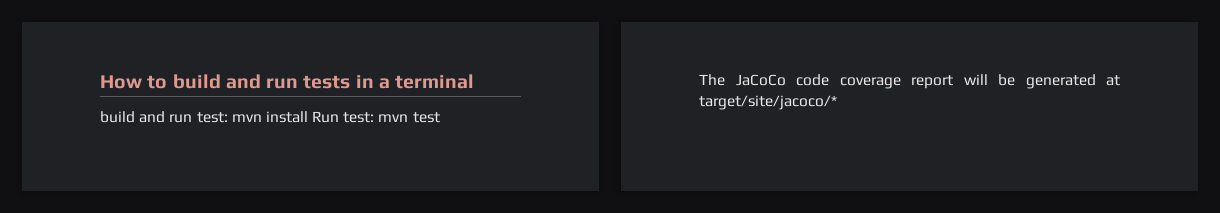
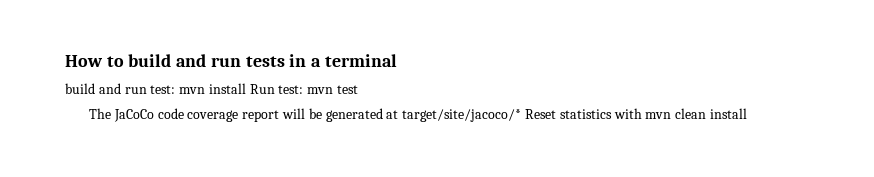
- The JaCoCo code coverage report will be generated at target/site/jacoco/*
+ The JaCoCo code coverage report will be generated at target/site/jacoco/* Reset statistics with mvn clean install

